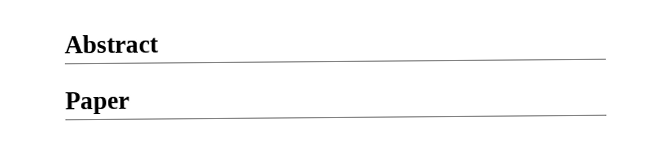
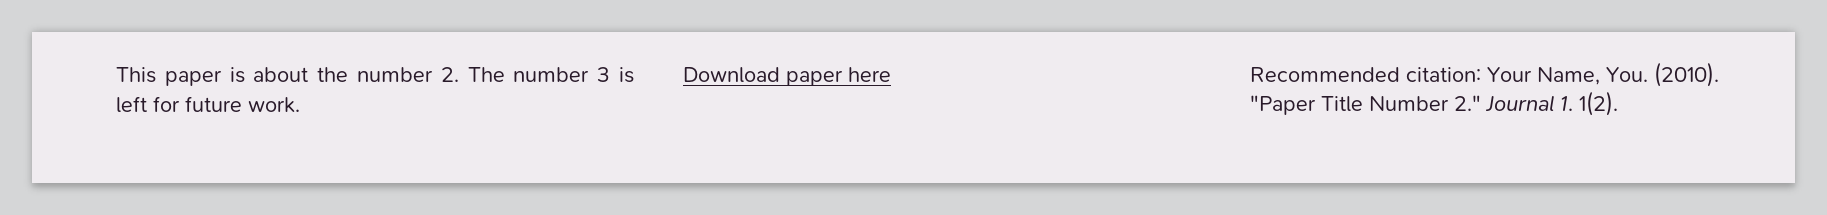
- Abstract
- Paper
+ This paper is about the number 2. The number 3 is left for future work.
+ Download paper here
+ Recommended citation: Your Name, You. (2010). "Paper Title Number 2." Journal 1. 1(2).

